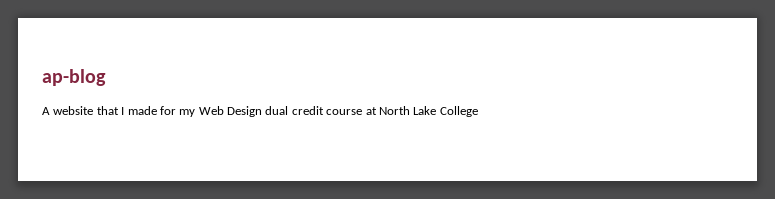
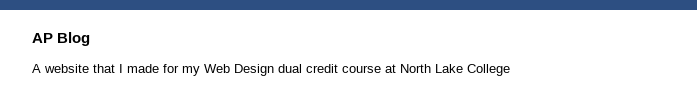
- ap-blog
+ AP Blog

